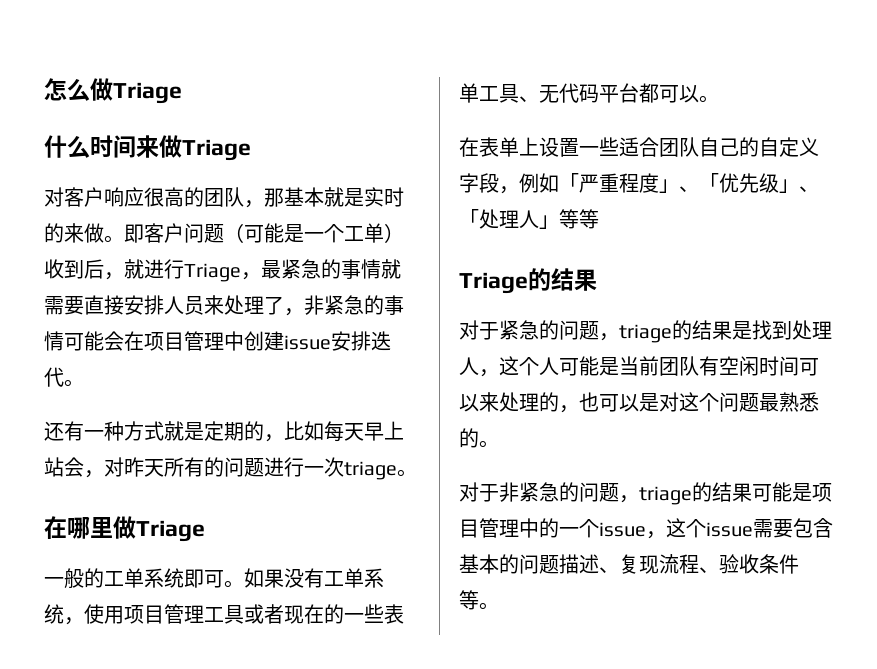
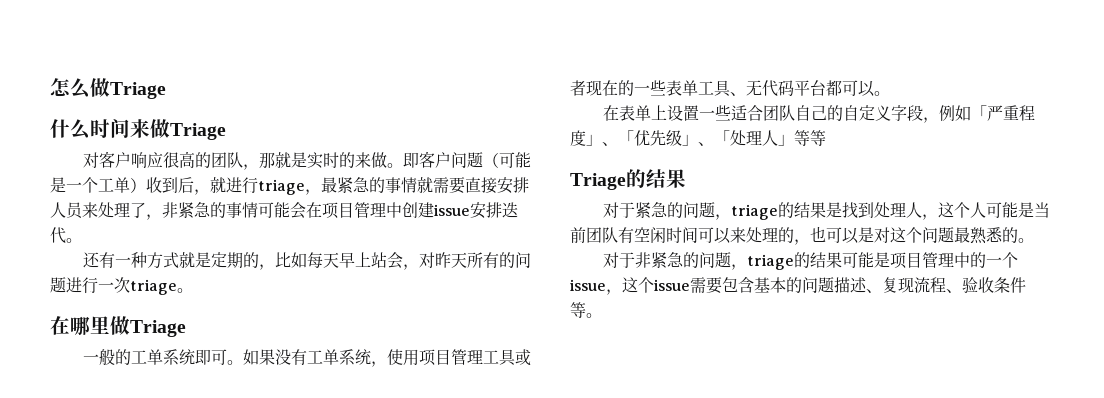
- 对客户响应很高的团队，那基本就是实时的来做。
+ 对客户响应很高的团队，那就是实时的来做。
- 即客户问题（可能是一个工单）收到后，就进行Triage，最紧急的事情就需要直接安排人员来处理了，非紧急的事情可能会在项目管理中创建issue安排迭代。
+ 即客户问题（可能是一个工单）收到后，就进行triage，最紧急的事情就需要直接安排人员来处理了，非紧急的事情可能会在项目管理中创建issue安排迭代。

